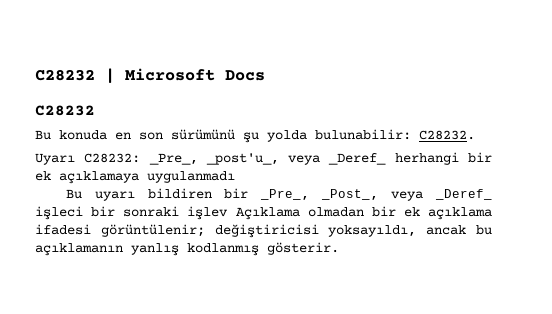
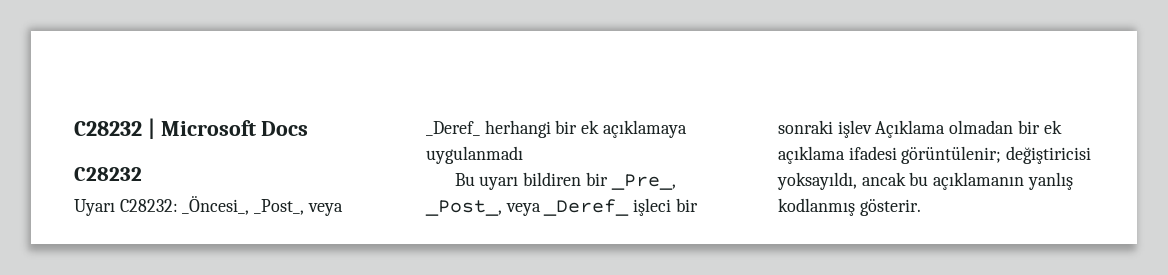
- Bu konuda en son sürümünü şu yolda bulunabilir: C28232.
- Uyarı C28232: _Pre_, _post'u_, veya _Deref_ herhangi bir ek açıklamaya uygulanmadı
+ Uyarı C28232: _Öncesi_, _Post_, veya _Deref_ herhangi bir ek açıklamaya uygulanmadı

